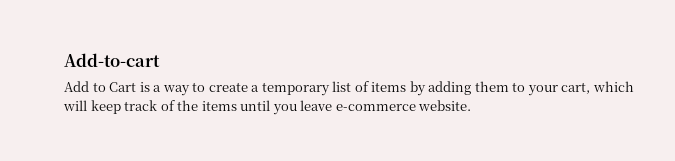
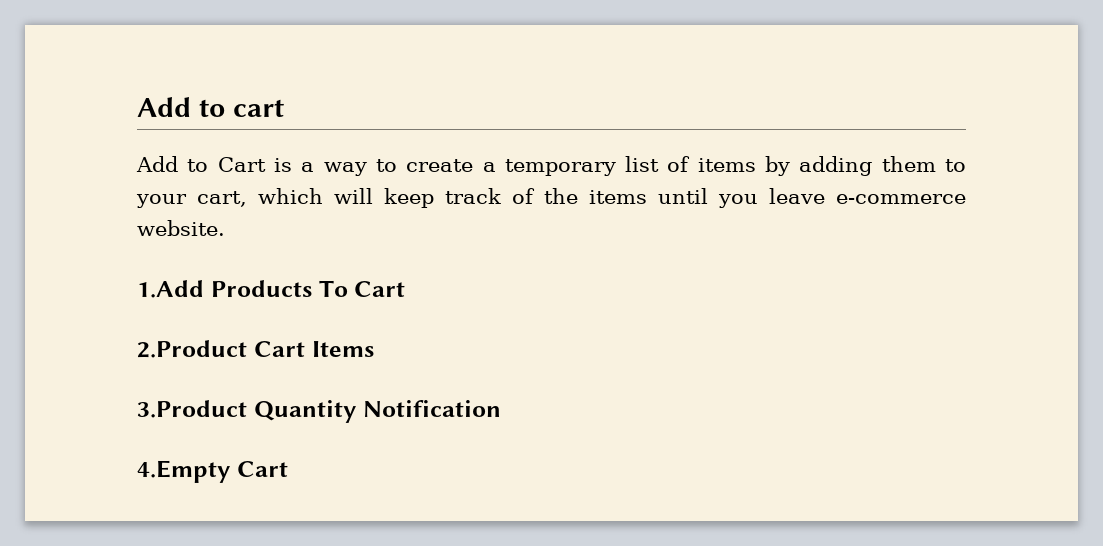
- Add-to-cart
+ Add to cart
+ 1.Add Products To Cart
+ 2.Product Cart Items
+ 3.Product Quantity Notification
+ 4.Empty Cart

